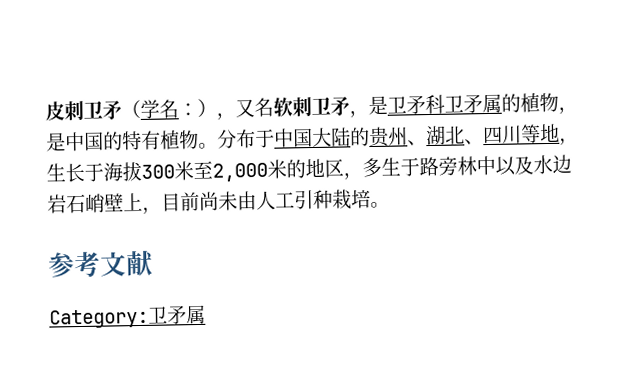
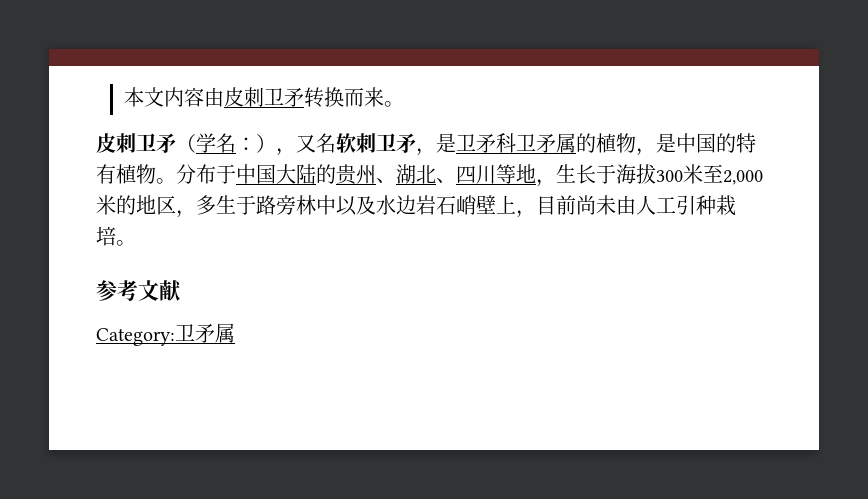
+ 本文内容由皮刺卫矛转换而来。

